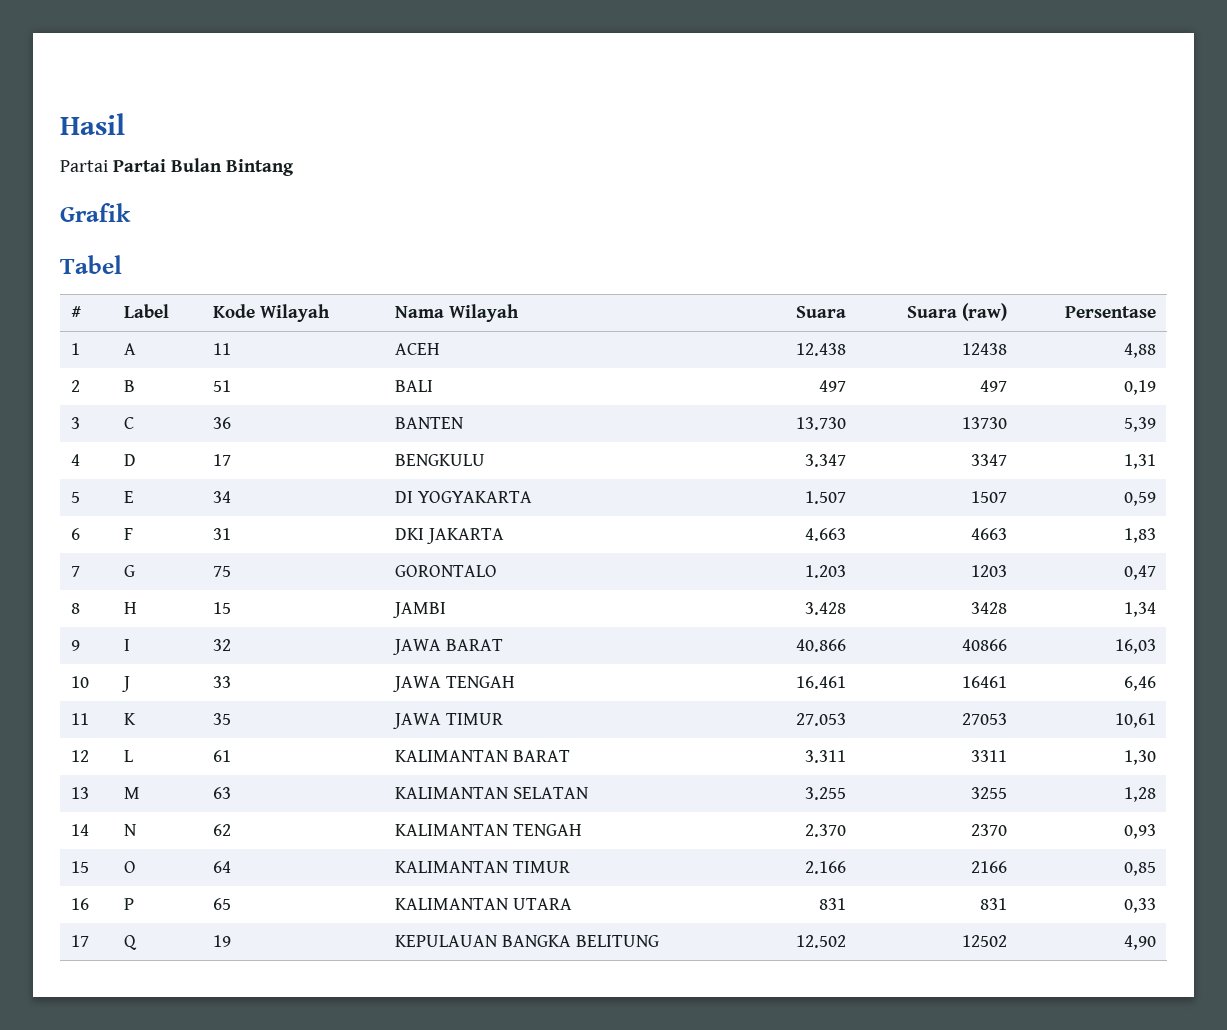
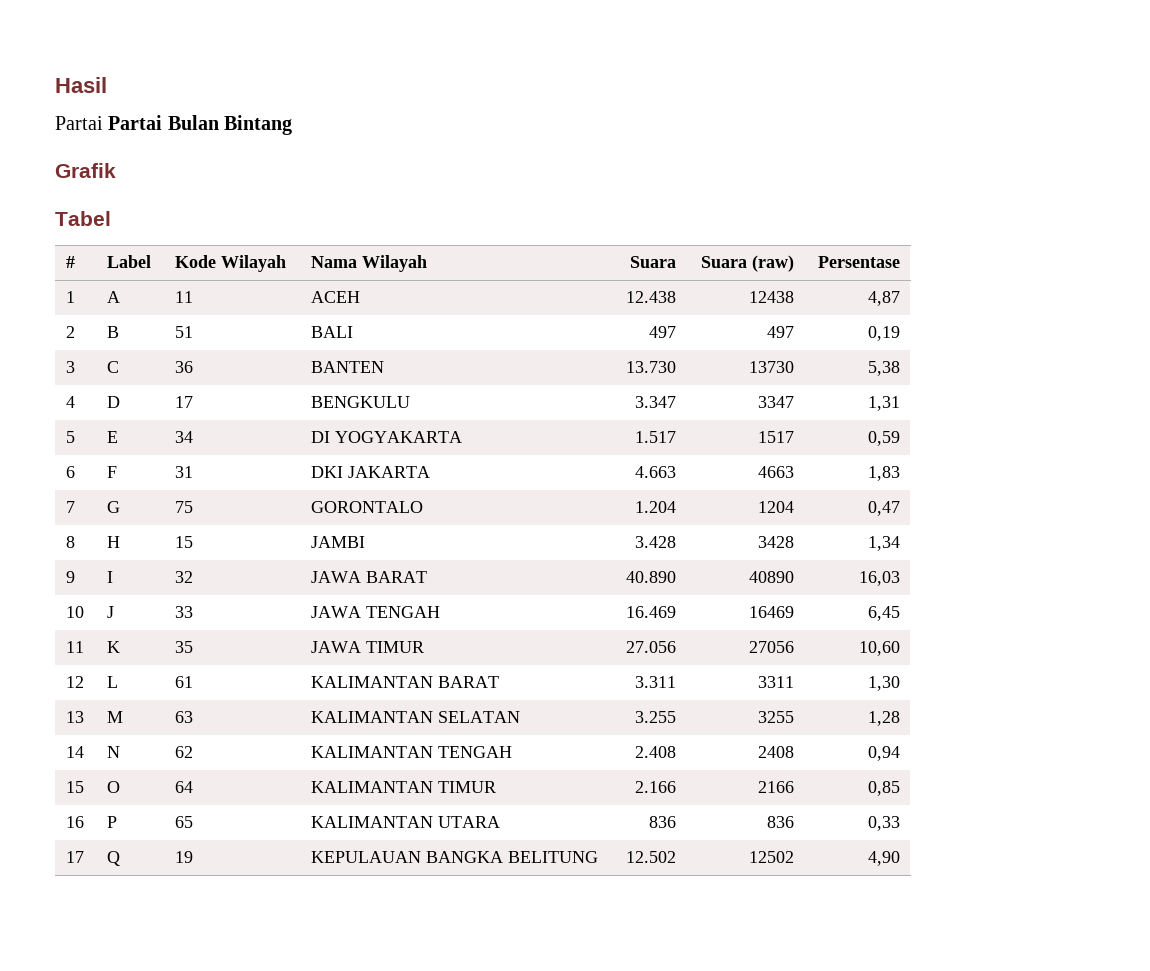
- 1 | A | 11 | ACEH | 12.438 | 12438 | 4,88
+ 1 | A | 11 | ACEH | 12.438 | 12438 | 4,87
- 3 | C | 36 | BANTEN | 13.730 | 13730 | 5,39
+ 3 | C | 36 | BANTEN | 13.730 | 13730 | 5,38
- 5 | E | 34 | DI YOGYAKARTA | 1.507 | 1507 | 0,59
+ 5 | E | 34 | DI YOGYAKARTA | 1.517 | 1517 | 0,59
- 7 | G | 75 | GORONTALO | 1.203 | 1203 | 0,47
+ 7 | G | 75 | GORONTALO | 1.204 | 1204 | 0,47
- 9 | I | 32 | JAWA BARAT | 40.866 | 40866 | 16,03
+ 9 | I | 32 | JAWA BARAT | 40.890 | 40890 | 16,03
- 10 | J | 33 | JAWA TENGAH | 16.461 | 16461 | 6,46
+ 10 | J | 33 | JAWA TENGAH | 16.469 | 16469 | 6,45
- 11 | K | 35 | JAWA TIMUR | 27.053 | 27053 | 10,61
+ 11 | K | 35 | JAWA TIMUR | 27.056 | 27056 | 10,60
- 14 | N | 62 | KALIMANTAN TENGAH | 2.370 | 2370 | 0,93
+ 14 | N | 62 | KALIMANTAN TENGAH | 2.408 | 2408 | 0,94
- 16 | P | 65 | KALIMANTAN UTARA | 831 | 831 | 0,33
+ 16 | P | 65 | KALIMANTAN UTARA | 836 | 836 | 0,33

